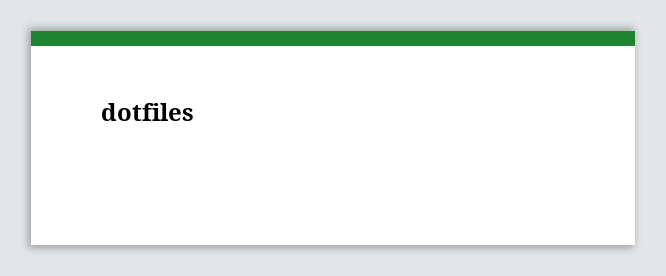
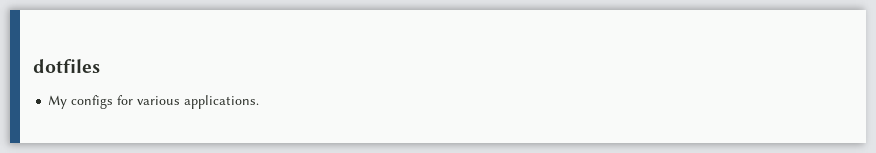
+ My configs for various applications.

